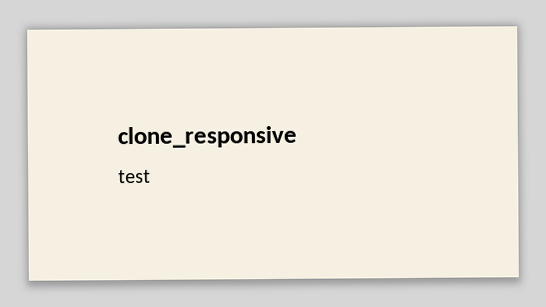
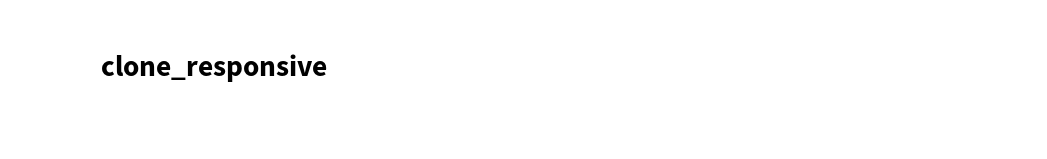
- test

